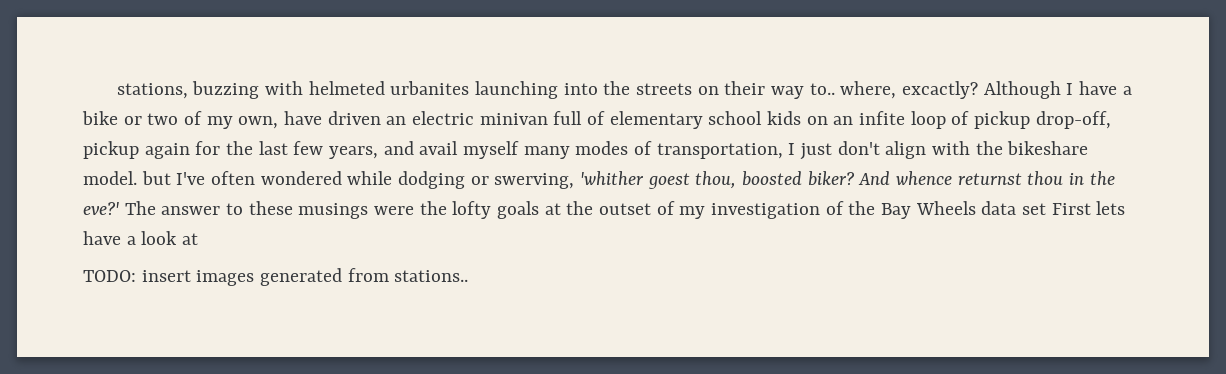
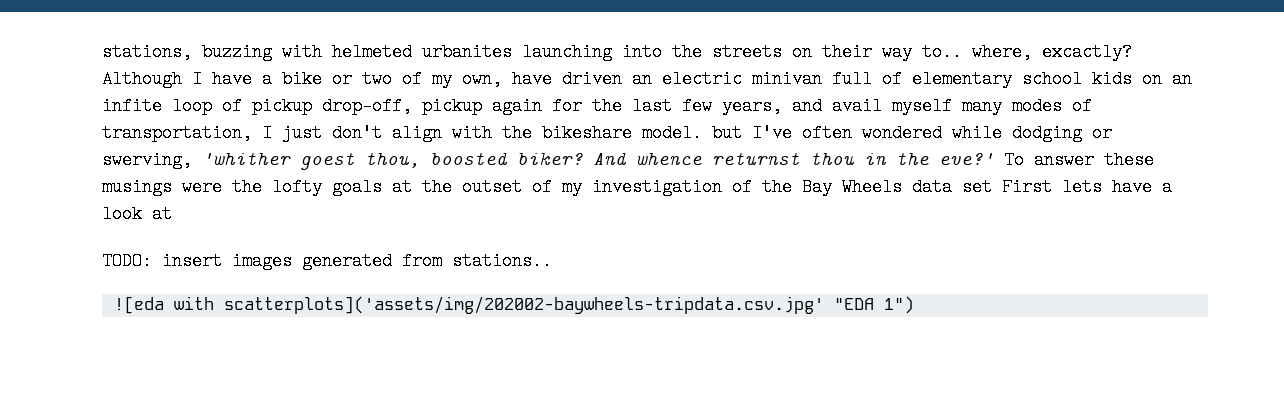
- The answer to these musings were the lofty goals at the outset of my investigation of the Bay Wheels data set First lets have a look at
+ To answer these musings were the lofty goals at the outset of my investigation of the Bay Wheels data set First lets have a look at
+ ![eda with scatterplots]('assets/img/202002-baywheels-tripdata.csv.jpg' "EDA 1")

